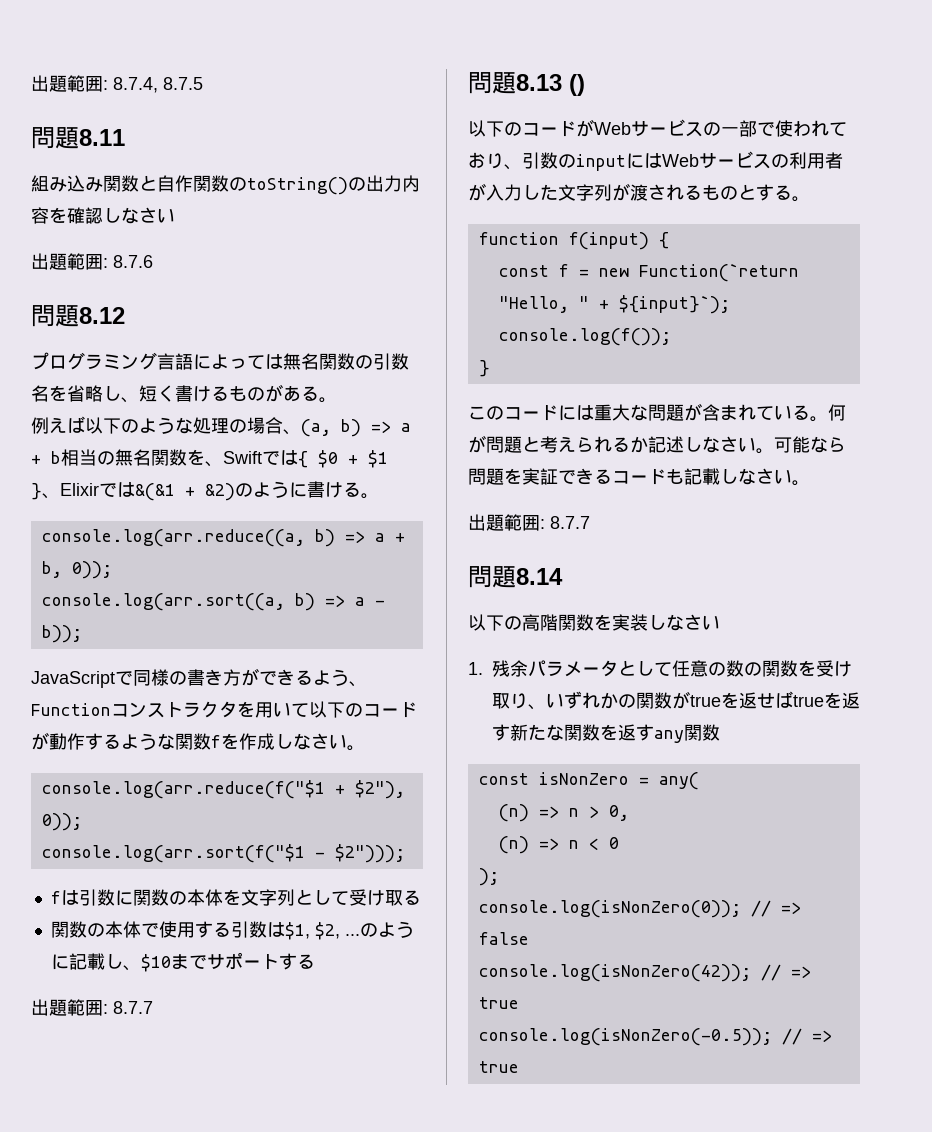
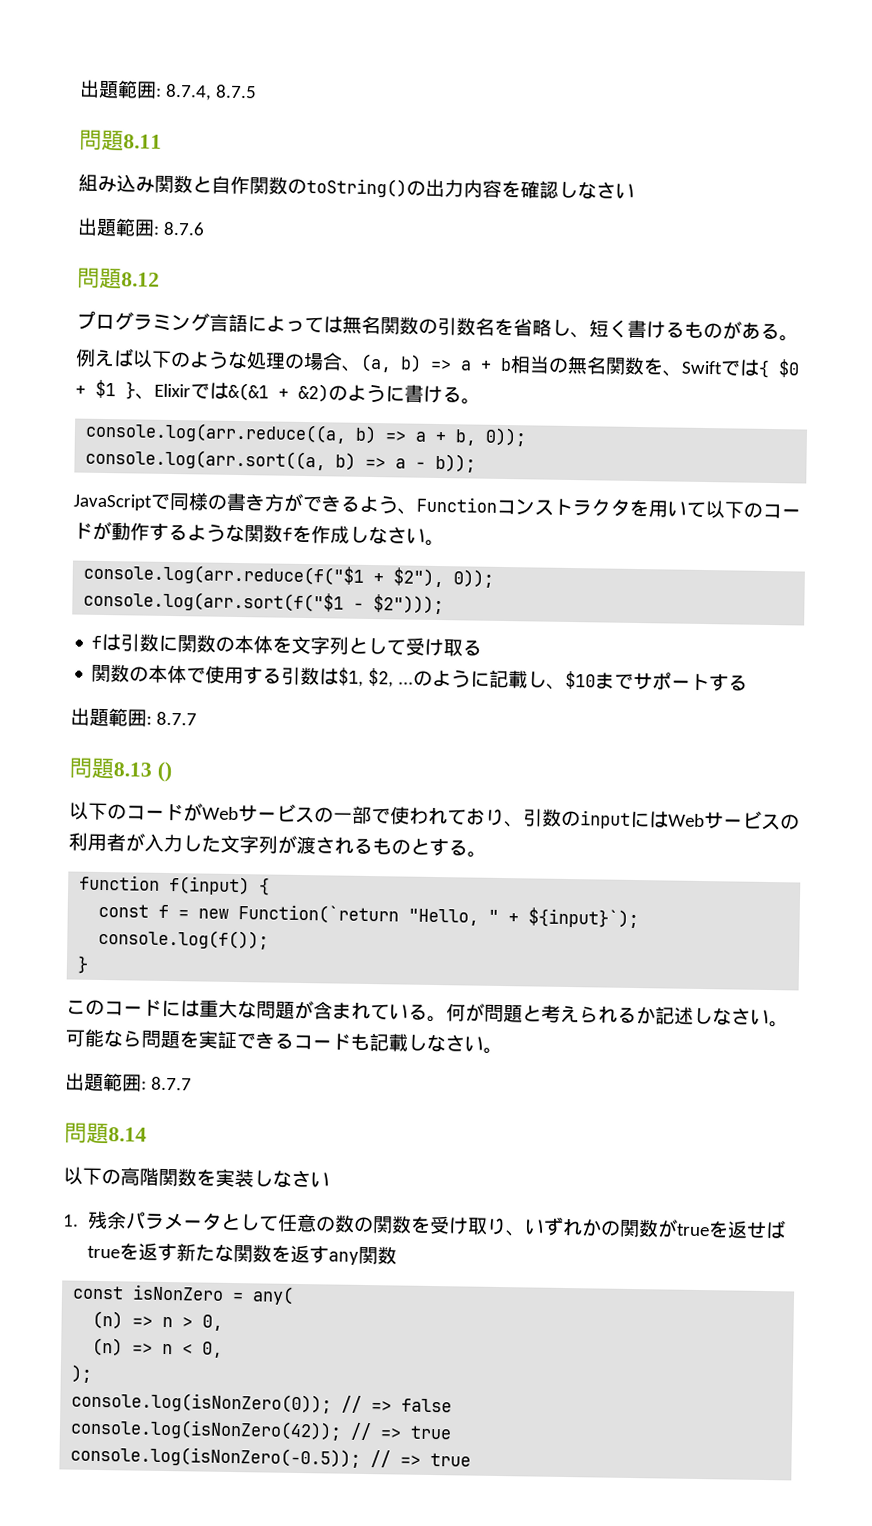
- (n) => n < 0
+ (n) => n < 0,

